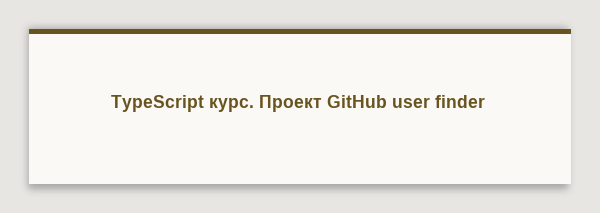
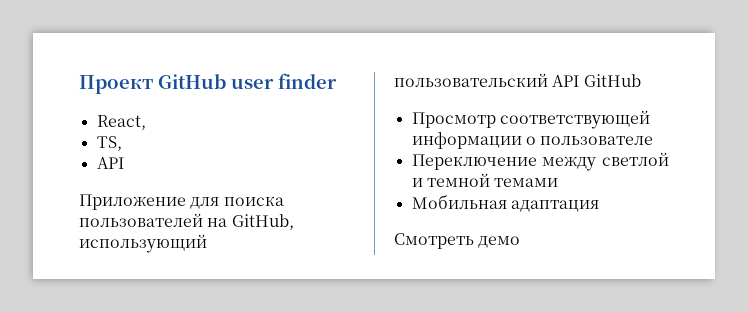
- TypeScript курс.
+ React,
+ TS,
+ API
+ Приложение для поиска пользователей на GitHub, использующий пользовательский API GitHub
+ Просмотр соответствующей информации о пользователе
+ Переключение между светлой и темной темами
+ Мобильная адаптация
+ Смотреть демо

